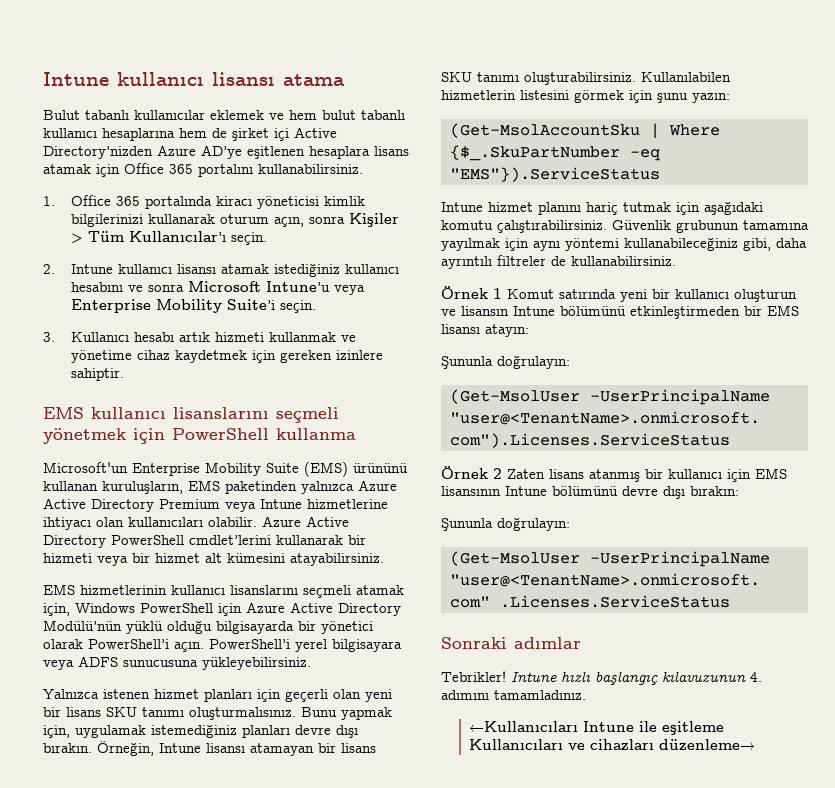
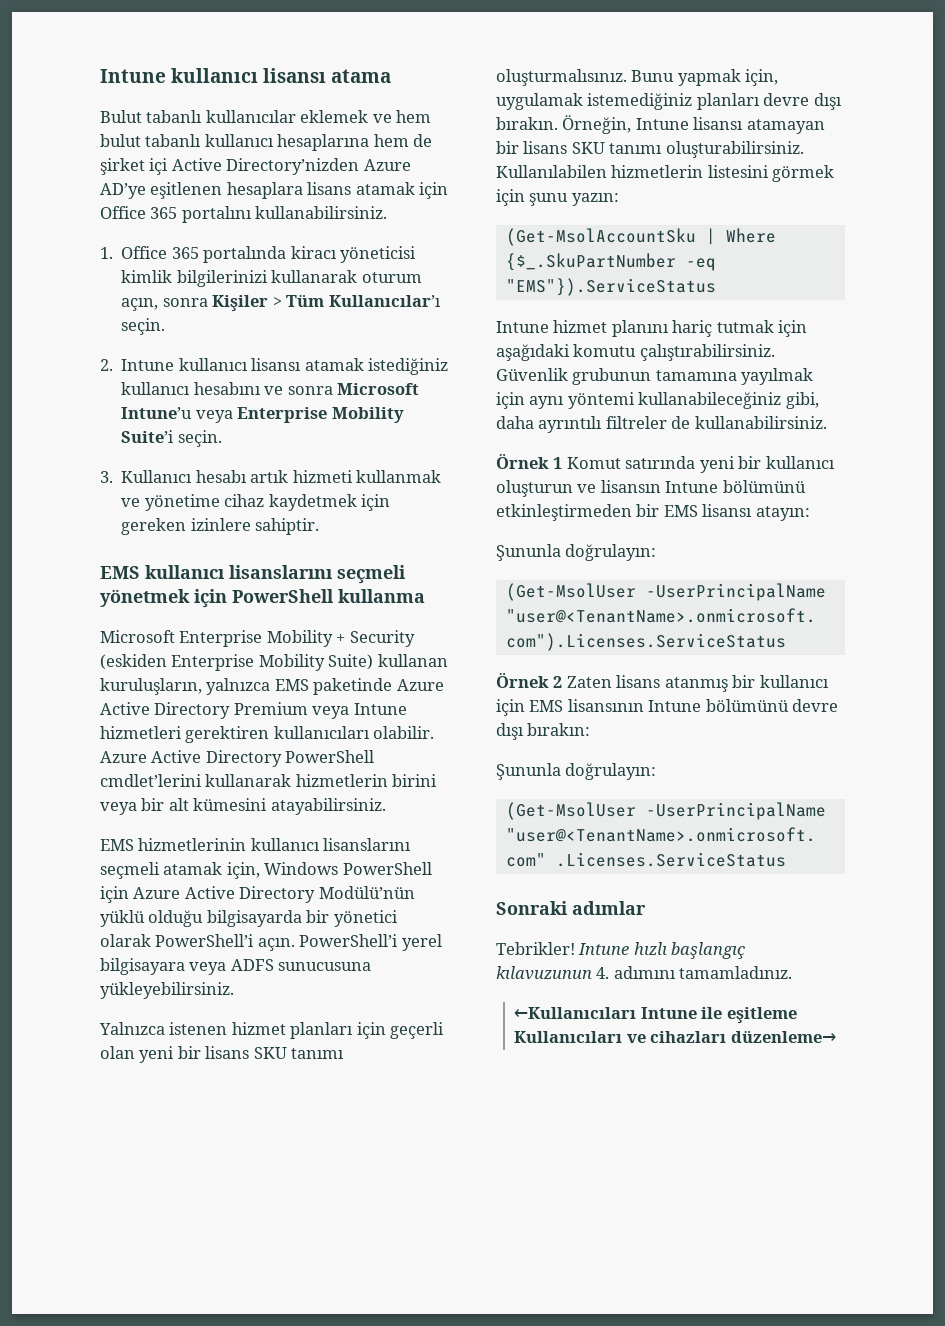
- Microsoft'un Enterprise Mobility Suite (EMS) ürününü kullanan kuruluşların, EMS paketinden yalnızca Azure Active Directory Premium veya Intune hizmetlerine ihtiyacı olan kullanıcıları olabilir.
+ Microsoft Enterprise Mobility + Security (eskiden Enterprise Mobility Suite) kullanan kuruluşların, yalnızca EMS paketinde Azure Active Directory Premium veya Intune hizmetleri gerektiren kullanıcıları olabilir.
- Azure Active Directory PowerShell cmdlet’lerini kullanarak bir hizmeti veya bir hizmet alt kümesini atayabilirsiniz.
+ Azure Active Directory PowerShell cmdlet’lerini kullanarak hizmetlerin birini veya bir alt kümesini atayabilirsiniz.

